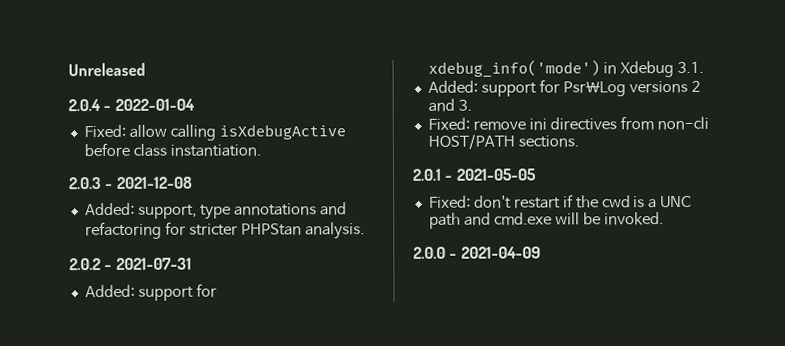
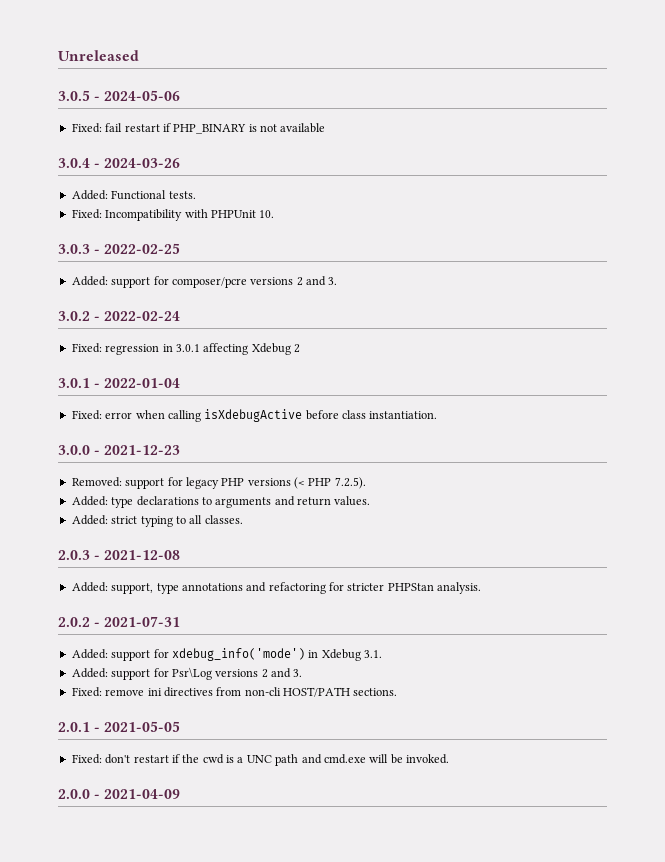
- 2.0.4 - 2022-01-04
+ 3.0.5 - 2024-05-06
+ Fixed: fail restart if PHP_BINARY is not available
+ 3.0.4 - 2024-03-26
+ Added: Functional tests.
+ Fixed: Incompatibility with PHPUnit 10.
+ 3.0.3 - 2022-02-25
+ Added: support for composer/pcre versions 2 and 3.
+ 3.0.2 - 2022-02-24
+ Fixed: regression in 3.0.1 affecting Xdebug 2
+ 3.0.1 - 2022-01-04
- Fixed: allow calling isXdebugActive before class instantiation.
+ Fixed: error when calling isXdebugActive before class instantiation.
+ 3.0.0 - 2021-12-23
+ Removed: support for legacy PHP versions (< PHP 7.2.5).
+ Added: type declarations to arguments and return values.
+ Added: strict typing to all classes.

